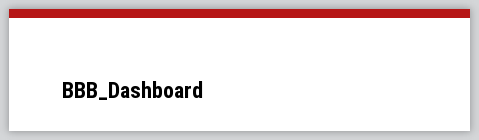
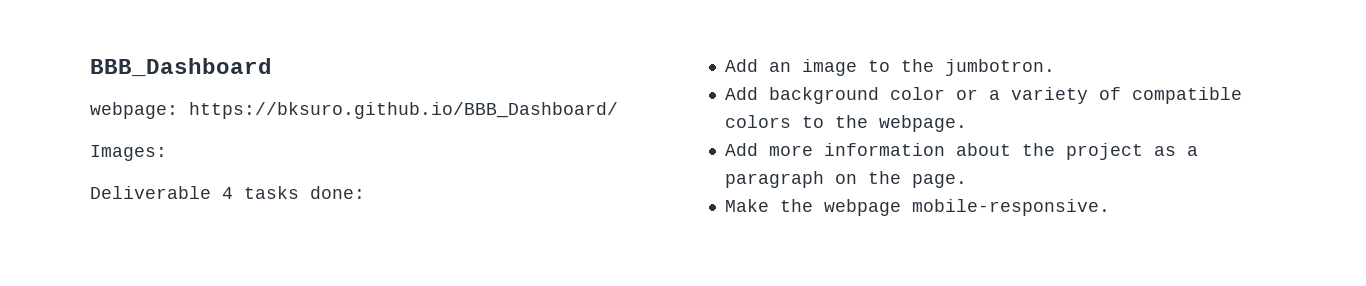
+ webpage: https://bksuro.github.io/BBB_Dashboard/
+ Images:
+ Deliverable 4 tasks done:
+ Add an image to the jumbotron.
+ Add background color or a variety of compatible colors to the webpage.
+ Add more information about the project as a paragraph on the page.
+ Make the webpage mobile-responsive.

